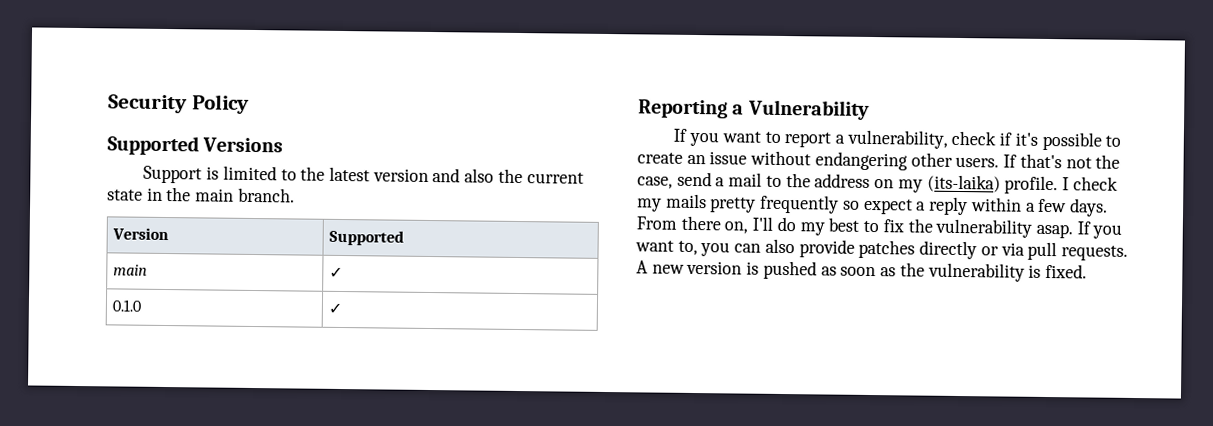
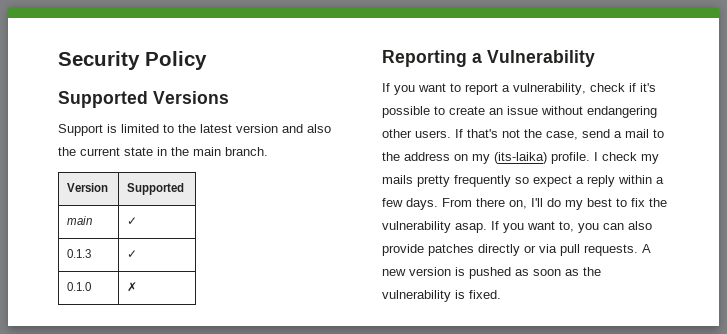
+ 0.1.3 | ✓
- 0.1.0 | ✓
+ 0.1.0 | ✗

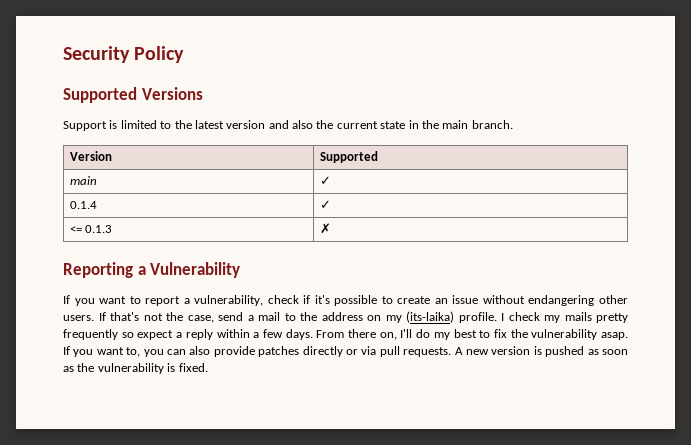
- 0.1.3 | ✓
- 0.1.0 | ✗
+ 0.1.4 | ✓
+ <= 0.1.3 | ✗

